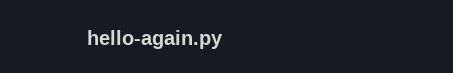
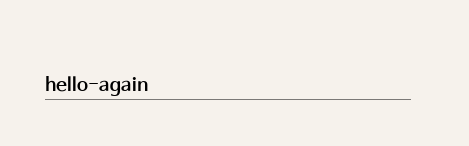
- hello-again.py
+ hello-again

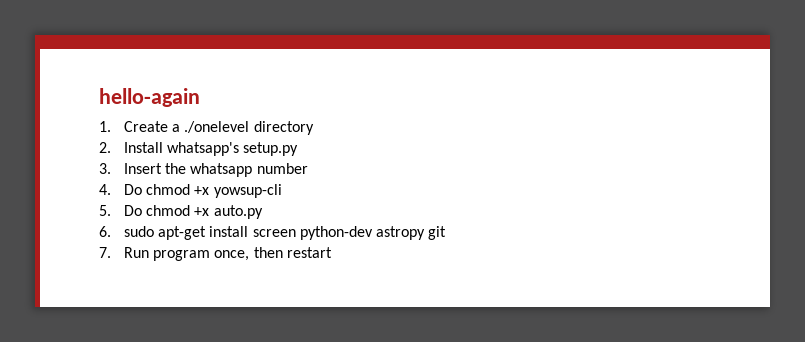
+ 1. Create a ./onelevel directory
+ 2. Install whatsapp's setup.py
+ 3. Insert the whatsapp number
+ 4. Do chmod +x yowsup-cli
+ 5. Do chmod +x auto.py
+ 6. sudo apt-get install screen python-dev astropy git
+ 7. Run program once, then restart

